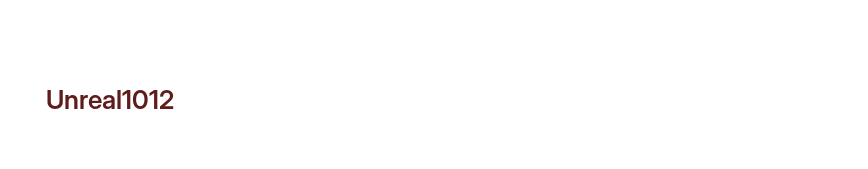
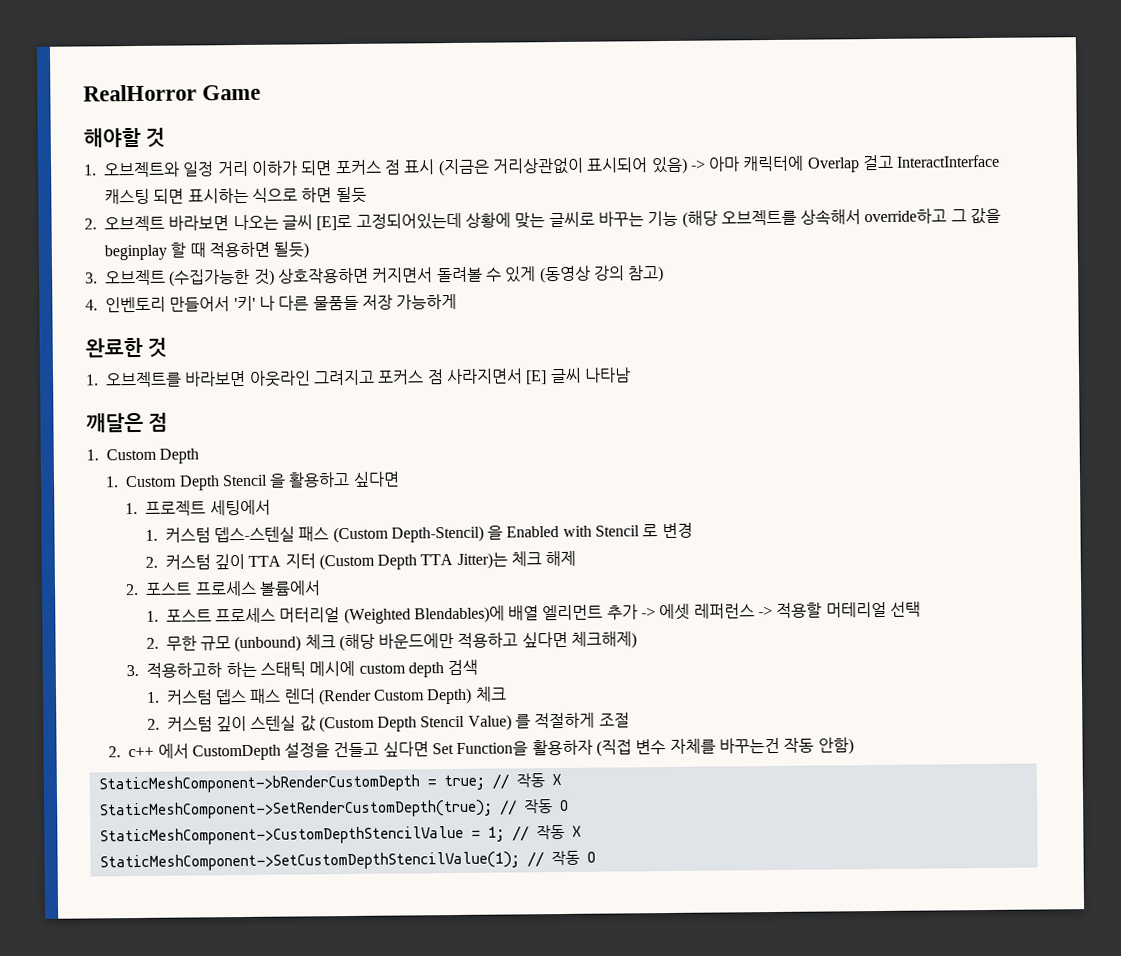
- Unreal1012
+ RealHorror Game
+ 해야할 것
+ 1. 오브젝트와 일정 거리 이하가 되면 포커스 점 표시 (지금은 거리상관없이 표시되어 있음) -> 아마 캐릭터에 Overlap 걸고 InteractInterface 캐스팅 되면 표시하는 식으로 하면 될듯
+ 2. 오브젝트 바라보면 나오는 글씨 [E]로 고정되어있는데 상황에 맞는 글씨로 바꾸는 기능 (해당 오브젝트를 상속해서 override하고 그 값을 beginplay 할 때 적용하면 될듯)
+ 3. 오브젝트 (수집가능한 것) 상호작용하면 커지면서 돌려볼 수 있게 (동영상 강의 참고)
+ 4. 인벤토리 만들어서 '키' 나 다른 물품들 저장 가능하게
+ 완료한 것
+ 1. 오브젝트를 바라보면 아웃라인 그려지고 포커스 점 사라지면서 [E] 글씨 나타남
+ 깨달은 점
+ 1. Custom Depth
+ 1. Custom Depth Stencil 을 활용하고 싶다면
+ 1. 프로젝트 세팅에서
+ 1. 커스텀 뎁스-스텐실 패스 (Custom Depth-Stencil) 을 Enabled with Stencil 로 변경
+ 2. 커스텀 깊이 TTA 지터 (Custom Depth TTA Jitter)는 체크 해제
+ 2. 포스트 프로세스 볼륨에서
+ 1. 포스트 프로세스 머터리얼 (Weighted Blendables)에 배열 엘리먼트 추가 -> 에셋 레퍼런스 -> 적용할 머테리얼 선택
+ 2. 무한 규모 (unbound) 체크 (해당 바운드에만 적용하고 싶다면 체크해제)
+ 3. 적용하고하 하는 스태틱 메시에 custom depth 검색
+ 1. 커스텀 뎁스 패스 렌더 (Render Custom Depth) 체크
+ 2. 커스텀 깊이 스텐실 값 (Custom Depth Stencil Value) 를 적절하게 조절
+ 2. c++ 에서 CustomDepth 설정을 건들고 싶다면 Set Function을 활용하자 (직접 변수 자체를 바꾸는건 작동 안함)
+ StaticMeshComponent->bRenderCustomDepth = true; // 작동 X
+ StaticMeshComponent->SetRenderCustomDepth(true); // 작동 O
+ StaticMeshComponent->CustomDepthStencilValue = 1; // 작동 X
+ StaticMeshComponent->SetCustomDepthStencilValue(1); // 작동 O

